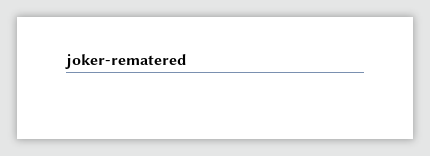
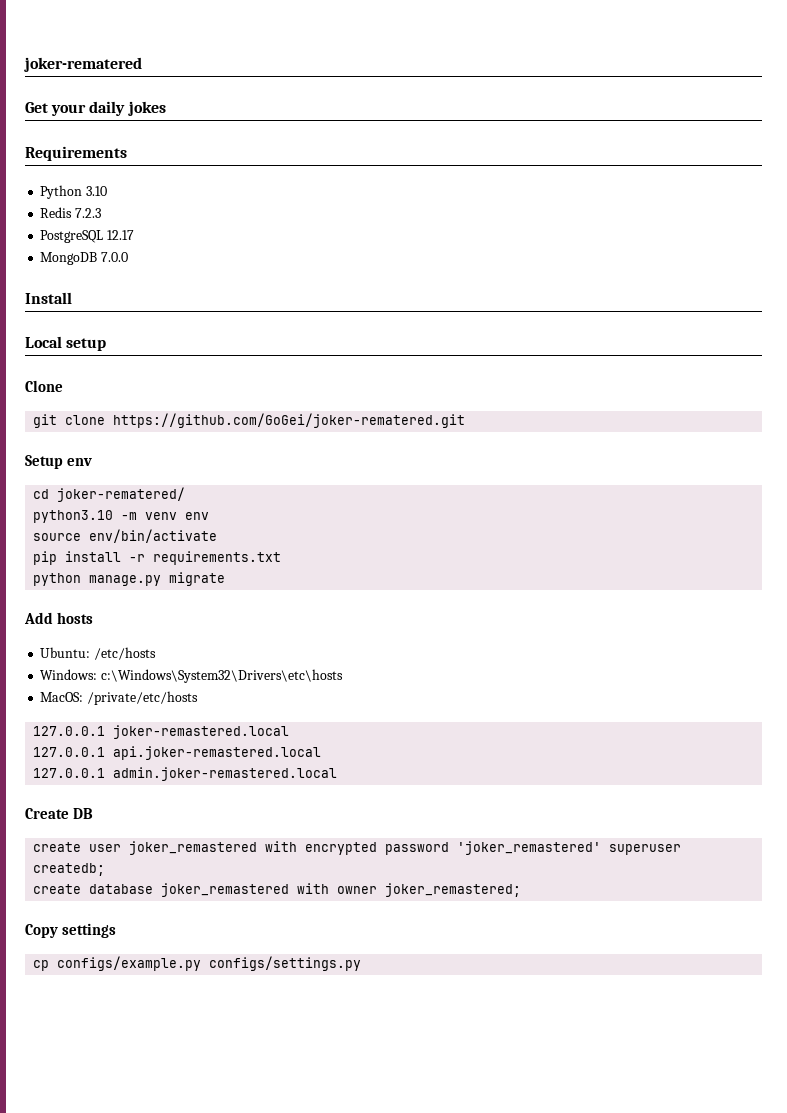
+ Get your daily jokes
+ Requirements
+ Python 3.10
+ Redis 7.2.3
+ PostgreSQL 12.17
+ MongoDB 7.0.0
+ Install
+ Local setup
+ Clone
+ git clone https://github.com/GoGei/joker-rematered.git
+ Setup env
+ cd joker-rematered/
+ python3.10 -m venv env
+ source env/bin/activate
+ pip install -r requirements.txt
+ python manage.py migrate
+ Add hosts
+ Ubuntu: /etc/hosts
+ Windows: c:\Windows\System32\Drivers\etc\hosts
+ MacOS: /private/etc/hosts
+ 127.0.0.1 joker-remastered.local
+ 127.0.0.1 api.joker-remastered.local
+ 127.0.0.1 admin.joker-remastered.local
+ Create DB
+ create user joker_remastered with encrypted password 'joker_remastered' superuser createdb;
+ create database joker_remastered with owner joker_remastered;
+ Copy settings
+ cp configs/example.py configs/settings.py

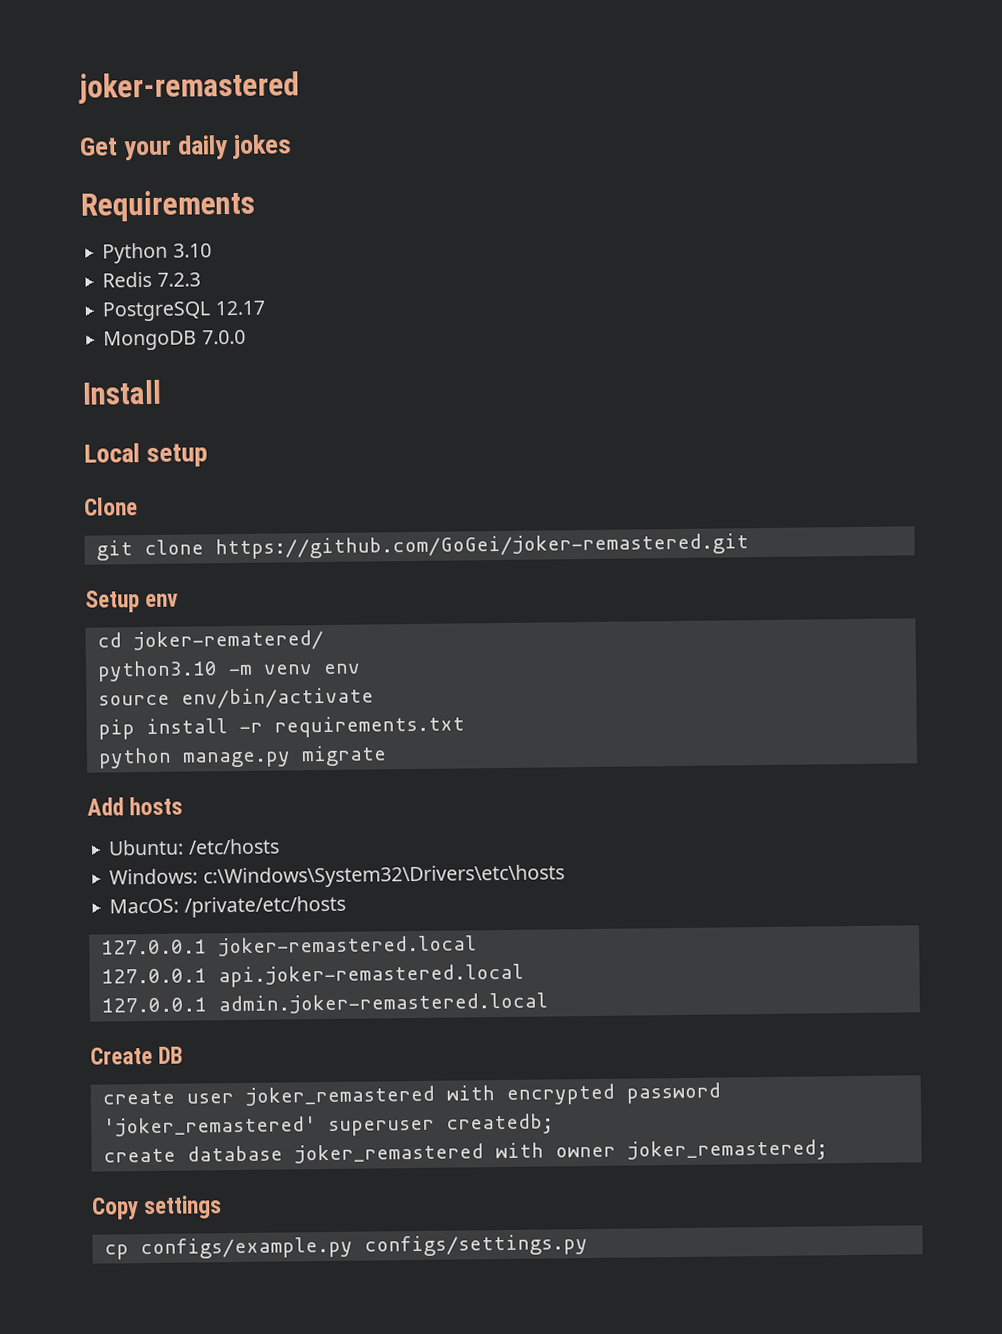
- joker-rematered
+ joker-remastered
- git clone https://github.com/GoGei/joker-rematered.git
+ git clone https://github.com/GoGei/joker-remastered.git

